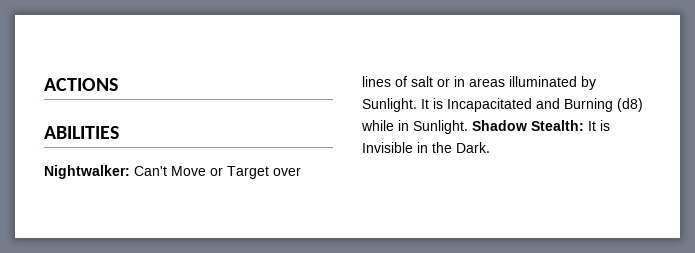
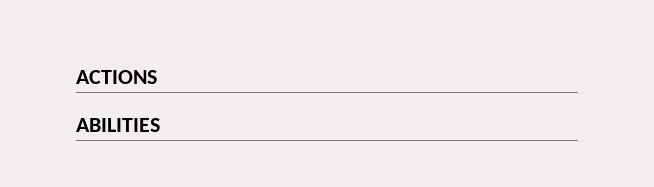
- Nightwalker: Can't Move or Target over lines of salt or in areas illuminated by Sunlight. It is Incapacitated and Burning (d8) while in Sunlight. Shadow Stealth: It is Invisible in the Dark.

